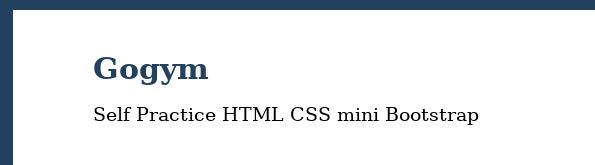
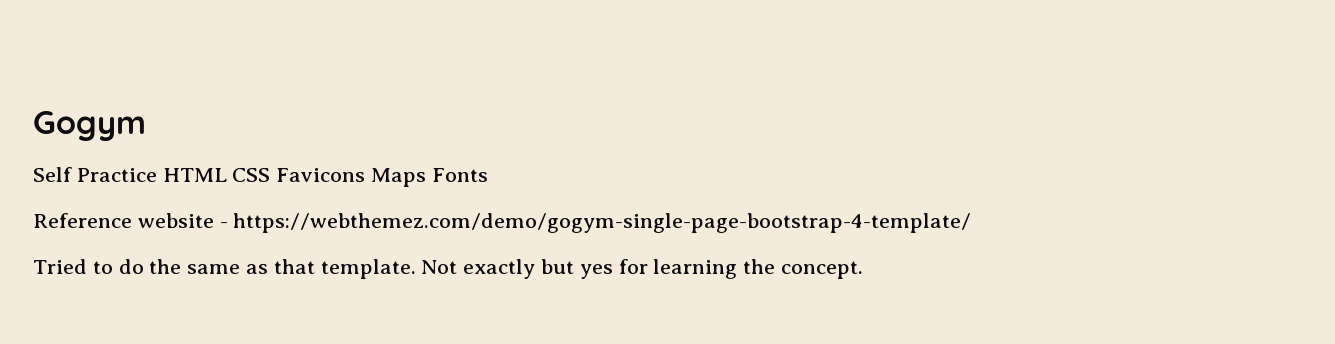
- Self Practice HTML CSS mini Bootstrap
+ Self Practice HTML CSS Favicons Maps Fonts
+ Reference website - https://webthemez.com/demo/gogym-single-page-bootstrap-4-template/
+ Tried to do the same as that template. Not exactly but yes for learning the concept.

